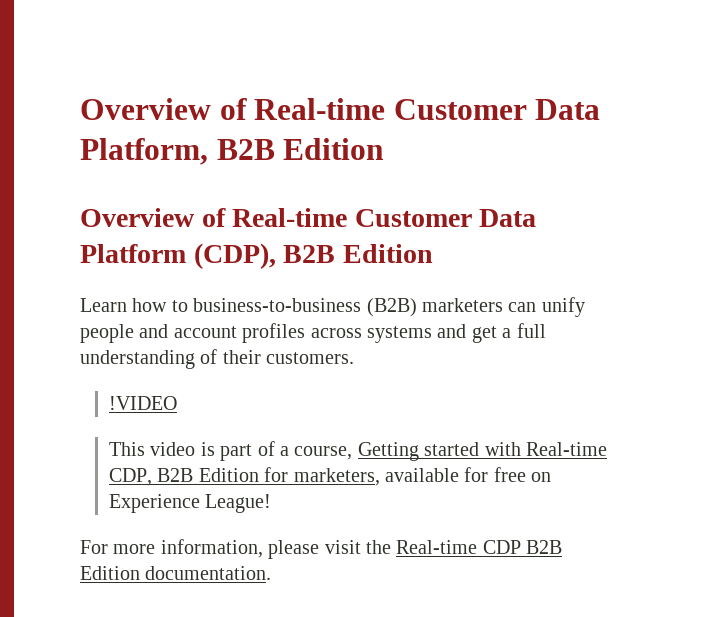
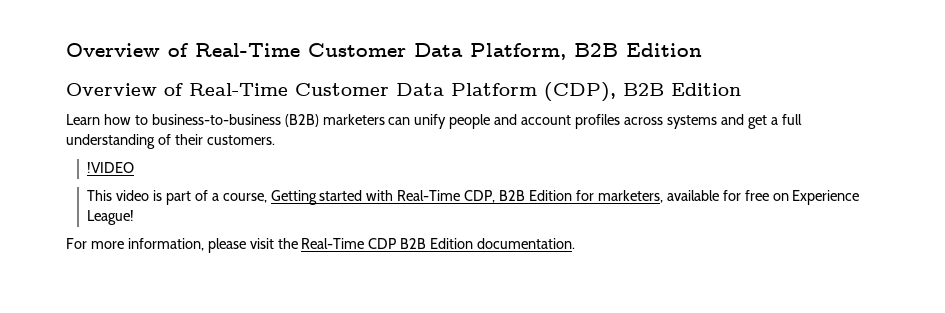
- Overview of Real-time Customer Data Platform, B2B Edition
+ Overview of Real-Time Customer Data Platform, B2B Edition
- Overview of Real-time Customer Data Platform (CDP), B2B Edition
+ Overview of Real-Time Customer Data Platform (CDP), B2B Edition
- This video is part of a course, Getting started with Real-time CDP, B2B Edition for marketers, available for free on Experience League!
+ This video is part of a course, Getting started with Real-Time CDP, B2B Edition for marketers, available for free on Experience League!
- For more information, please visit the Real-time CDP B2B Edition documentation.
+ For more information, please visit the Real-Time CDP B2B Edition documentation.

